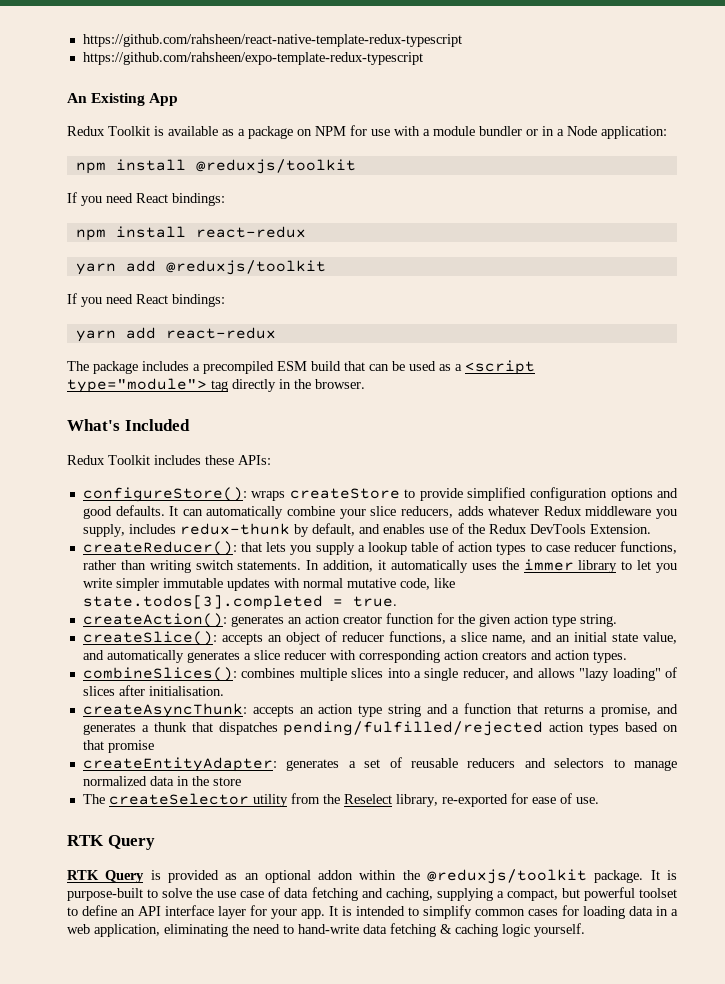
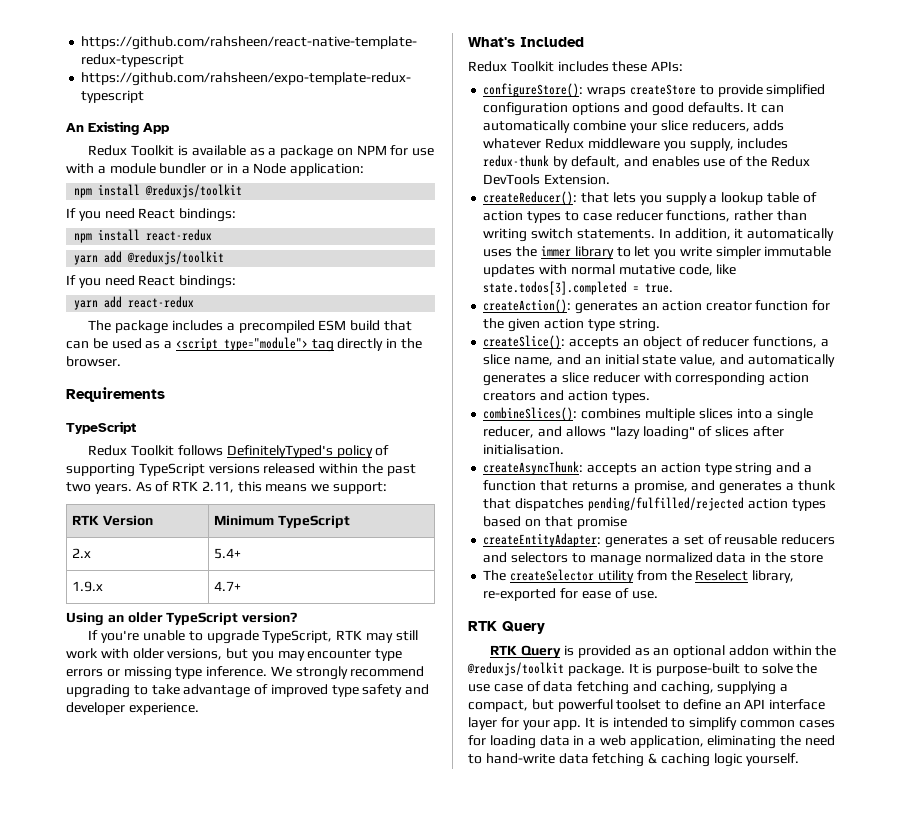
+ Requirements
+ TypeScript
+ Redux Toolkit follows DefinitelyTyped's policy of supporting TypeScript versions released within the past two years. As of RTK 2.11, this means we support:
+ RTK Version | Minimum TypeScript
+ 2.x | 5.4+
+ 1.9.x | 4.7+
+ Using an older TypeScript version?
+ If you're unable to upgrade TypeScript, RTK may still work with older versions, but you may encounter type errors or missing type inference. We strongly recommend upgrading to take advantage of improved type safety and developer experience.

